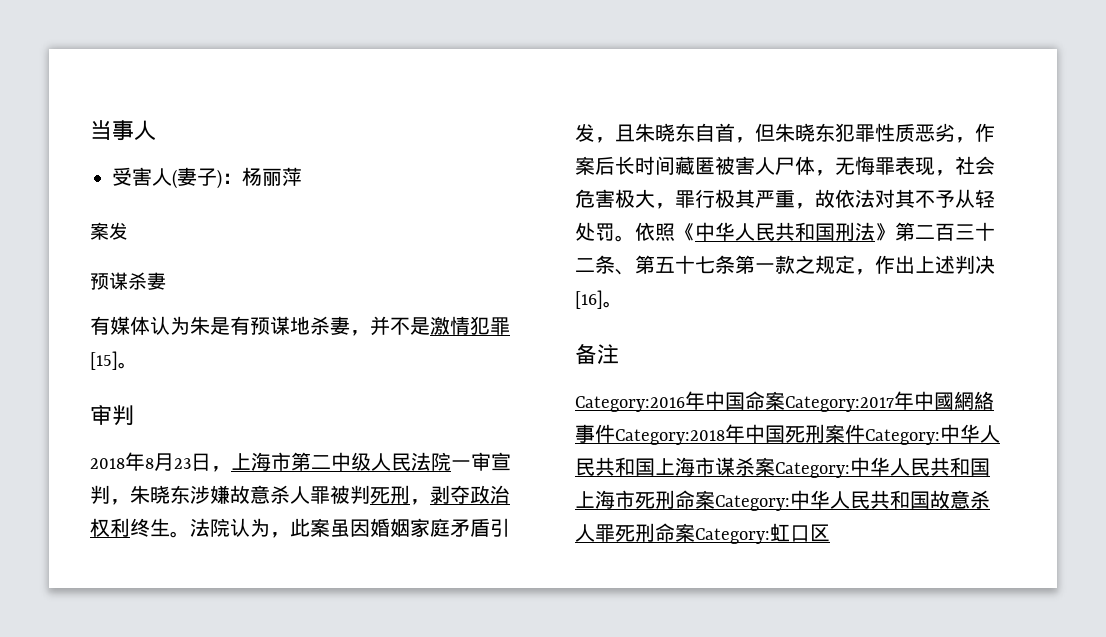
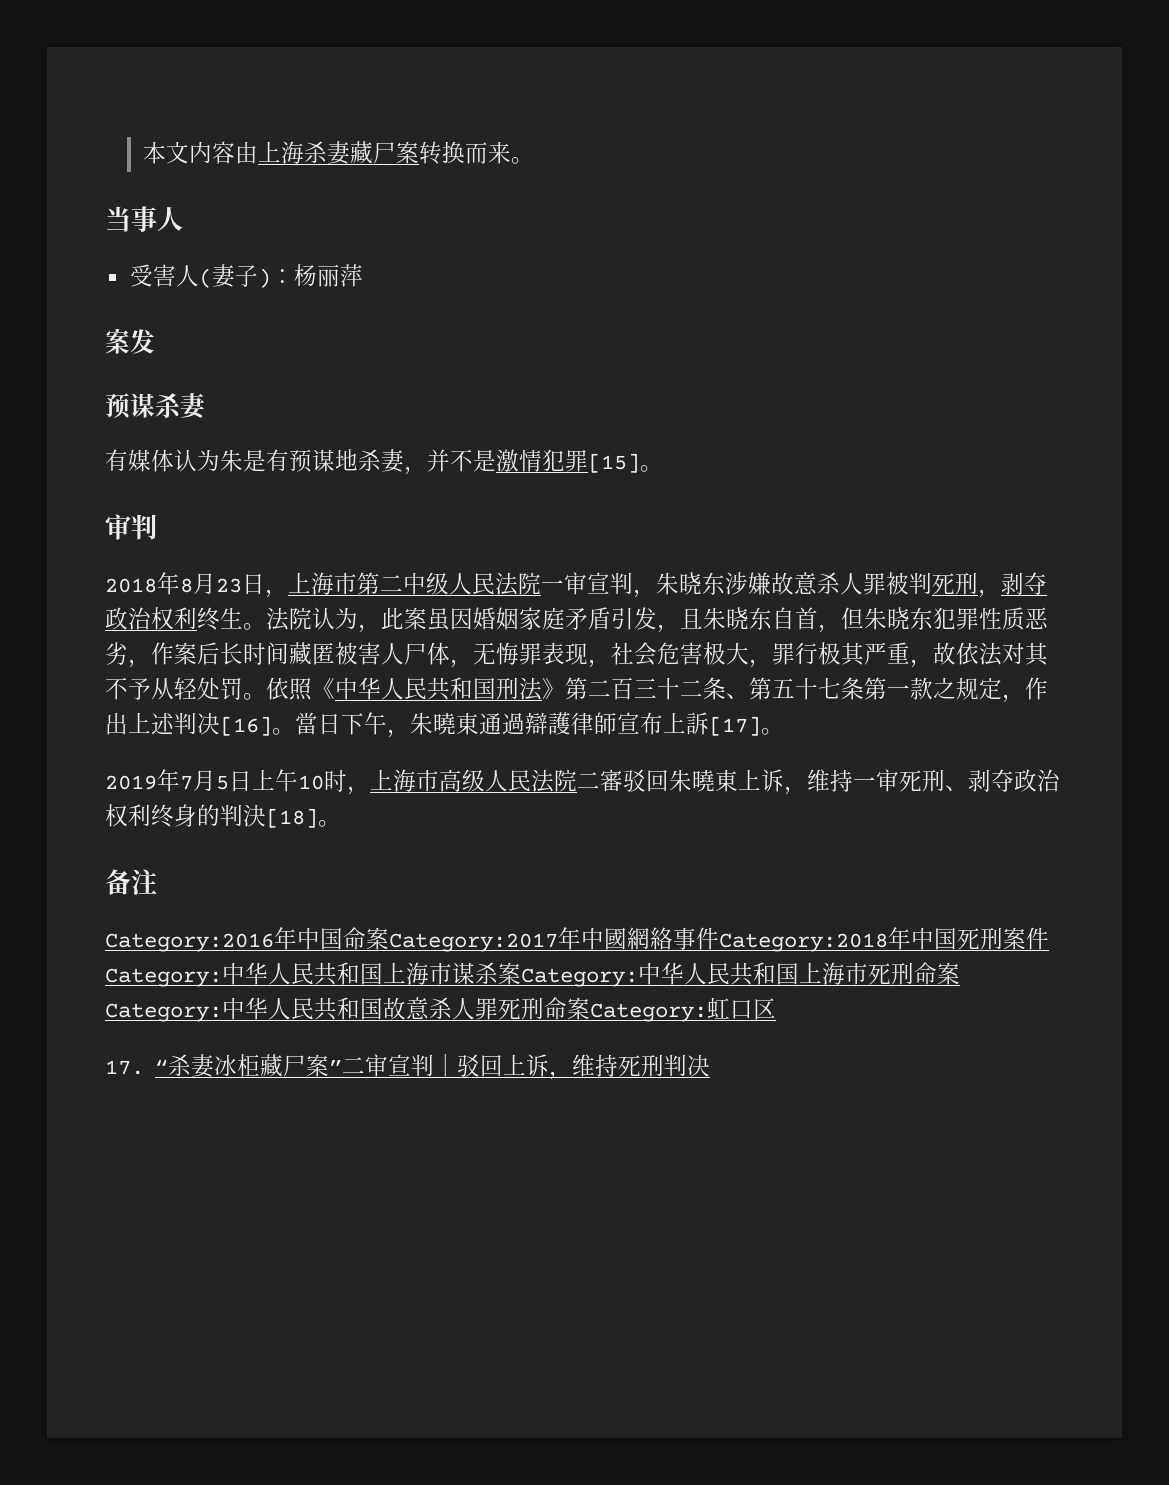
+ 本文内容由上海杀妻藏尸案转换而来。
+ 當日下午，朱曉東通過辯護律師宣布上訴[17]。
+ 2019年7月5日上午10时，上海市高级人民法院二審驳回朱曉東上诉，维持一审死刑、剥夺政治权利终身的判決[18]。
+ 17. “杀妻冰柜藏尸案”二审宣判｜驳回上诉，维持死刑判决

